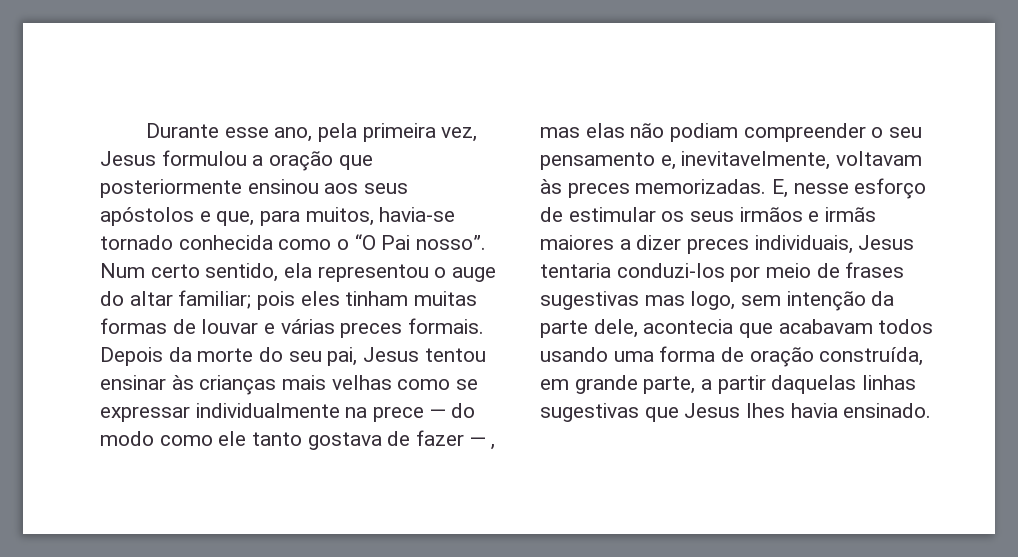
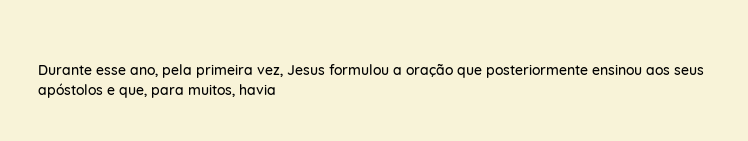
- Durante esse ano, pela primeira vez, Jesus formulou a oração que posteriormente ensinou aos seus apóstolos e que, para muitos, havia-se tornado conhecida como o “O Pai nosso”. Num certo sentido, ela representou o auge do altar familiar; pois eles tinham muitas formas de louvar e várias preces formais. Depois da morte do seu pai, Jesus tentou ensinar às crianças mais velhas como se expressar individualmente na prece — do modo como ele tanto gostava de fazer — , mas elas não podiam compreender o seu pensamento e, inevitavelmente, voltavam às preces memorizadas. E, nesse esforço de estimular os seus irmãos e irmãs maiores a dizer preces individuais, Jesus tentaria conduzi-los por meio de frases sugestivas mas logo, sem intenção da parte dele, acontecia que acabavam todos usando uma forma de oração construída, em grande parte, a partir daquelas linhas sugestivas que Jesus lhes havia ensinado.
+ Durante esse ano, pela primeira vez, Jesus formulou a oração que posteriormente ensinou aos seus apóstolos e que, para muitos, havia

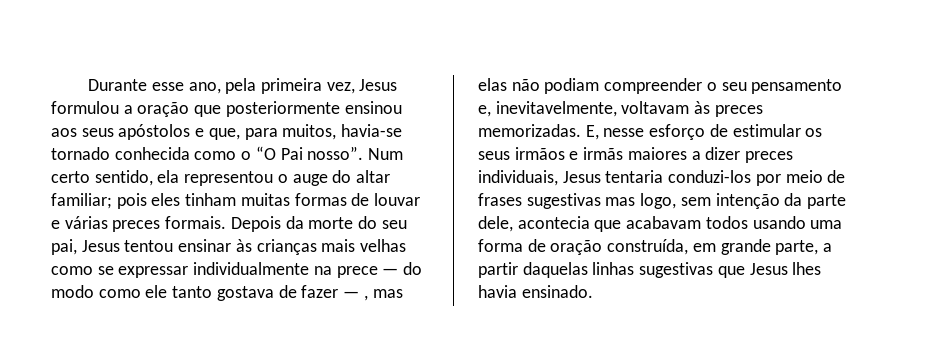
- Durante esse ano, pela primeira vez, Jesus formulou a oração que posteriormente ensinou aos seus apóstolos e que, para muitos, havia
+ Durante esse ano, pela primeira vez, Jesus formulou a oração que posteriormente ensinou aos seus apóstolos e que, para muitos, havia-se tornado conhecida como o “O Pai nosso”. Num certo sentido, ela representou o auge do altar familiar; pois eles tinham muitas formas de louvar e várias preces formais. Depois da morte do seu pai, Jesus tentou ensinar às crianças mais velhas como se expressar individualmente na prece — do modo como ele tanto gostava de fazer — , mas elas não podiam compreender o seu pensamento e, inevitavelmente, voltavam às preces memorizadas. E, nesse esforço de estimular os seus irmãos e irmãs maiores a dizer preces individuais, Jesus tentaria conduzi-los por meio de frases sugestivas mas logo, sem intenção da parte dele, acontecia que acabavam todos usando uma forma de oração construída, em grande parte, a partir daquelas linhas sugestivas que Jesus lhes havia ensinado.

